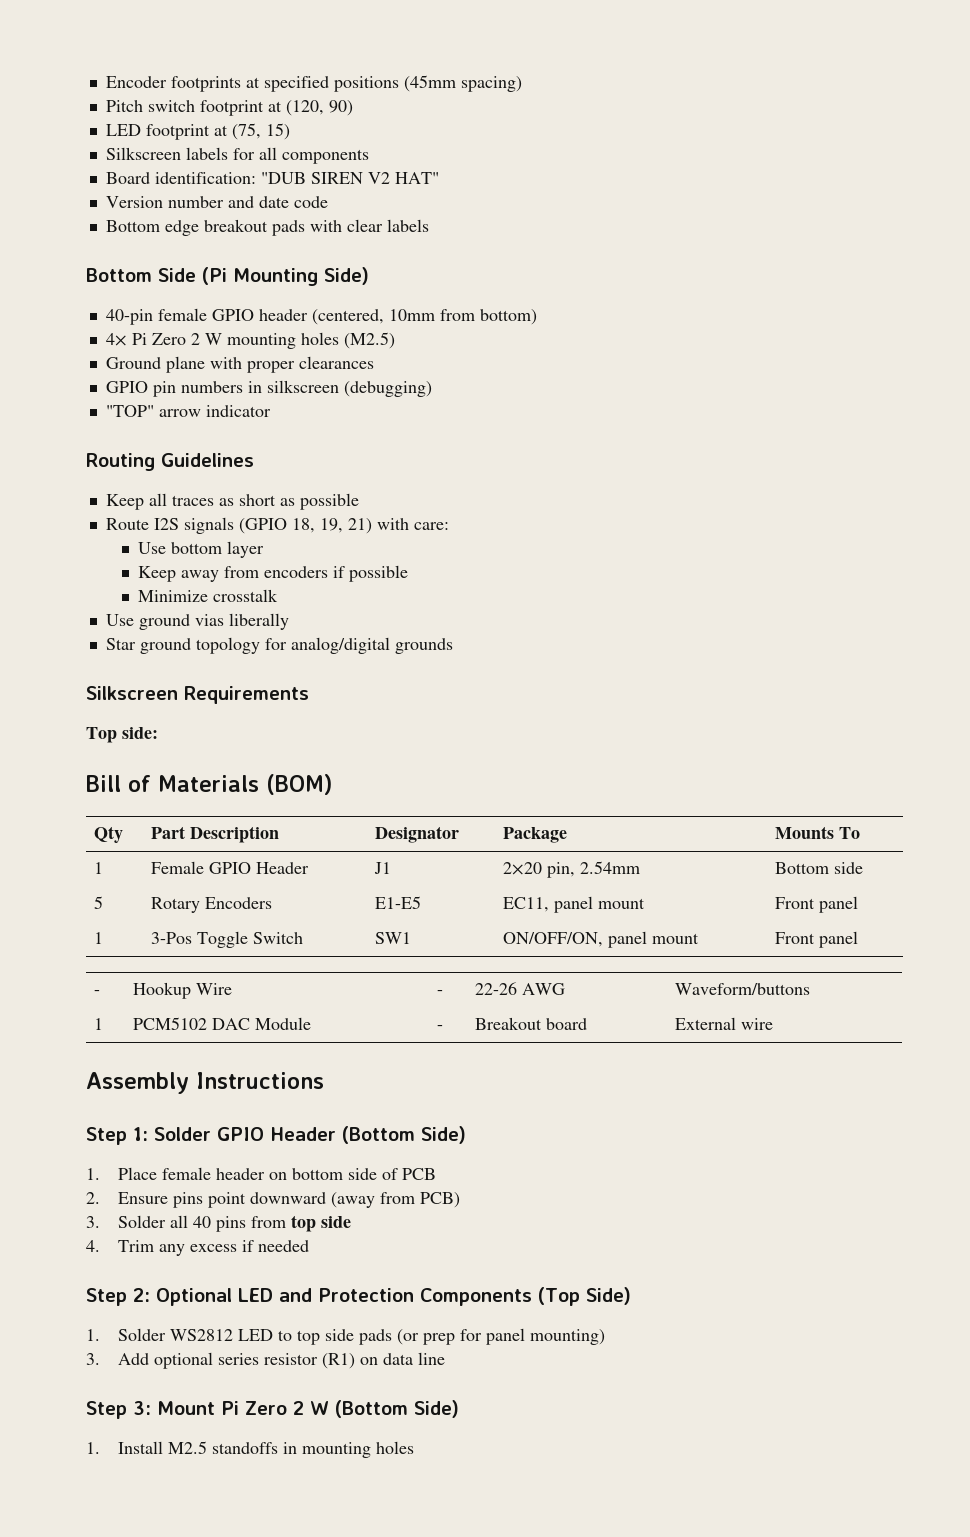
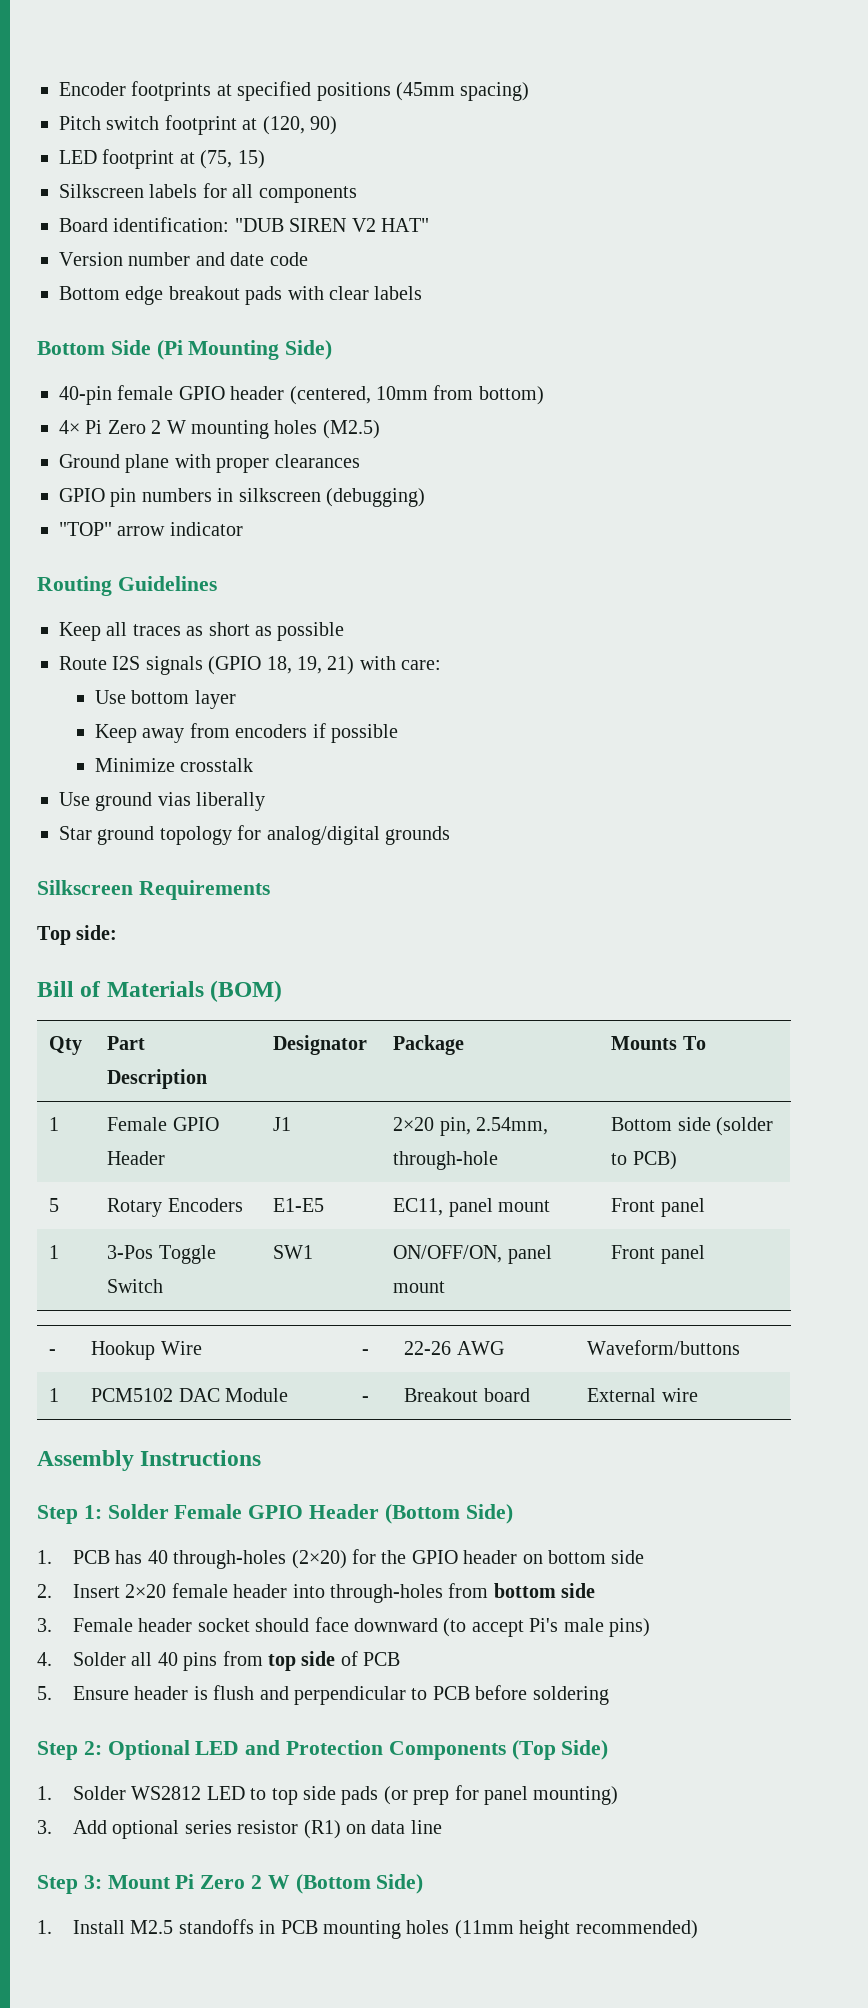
- 1 | Female GPIO Header | J1 | 2×20 pin, 2.54mm | Bottom side
+ 1 | Female GPIO Header | J1 | 2×20 pin, 2.54mm, through-hole | Bottom side (solder to PCB)
- Step 1: Solder GPIO Header (Bottom Side)
+ Step 1: Solder Female GPIO Header (Bottom Side)
- 1. Place female header on bottom side of PCB
+ 1. PCB has 40 through-holes (2×20) for the GPIO header on bottom side
- 2. Ensure pins point downward (away from PCB)
- 3. Solder all 40 pins from top side
- 4. Trim any excess if needed
+ 2. Insert 2×20 female header into through-holes from bottom side
+ 3. Female header socket should face downward (to accept Pi's male pins)
+ 4. Solder all 40 pins from top side of PCB
+ 5. Ensure header is flush and perpendicular to PCB before soldering
- 1. Install M2.5 standoffs in mounting holes
+ 1. Install M2.5 standoffs in PCB mounting holes (11mm height recommended)

